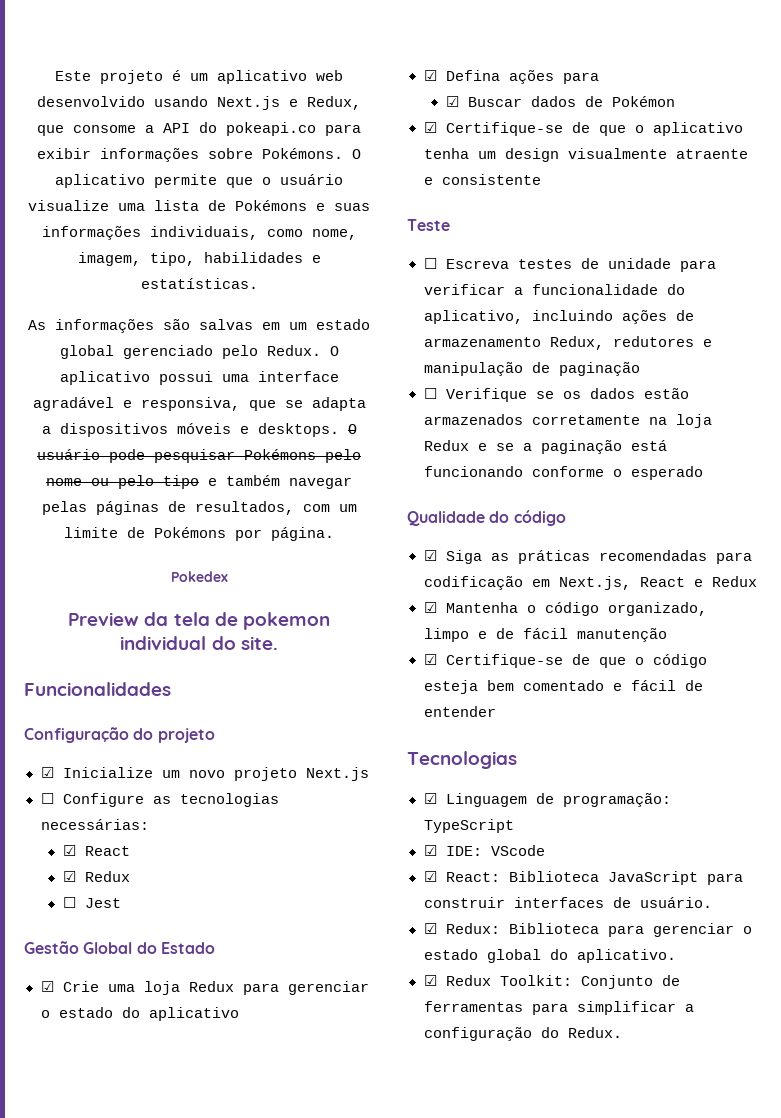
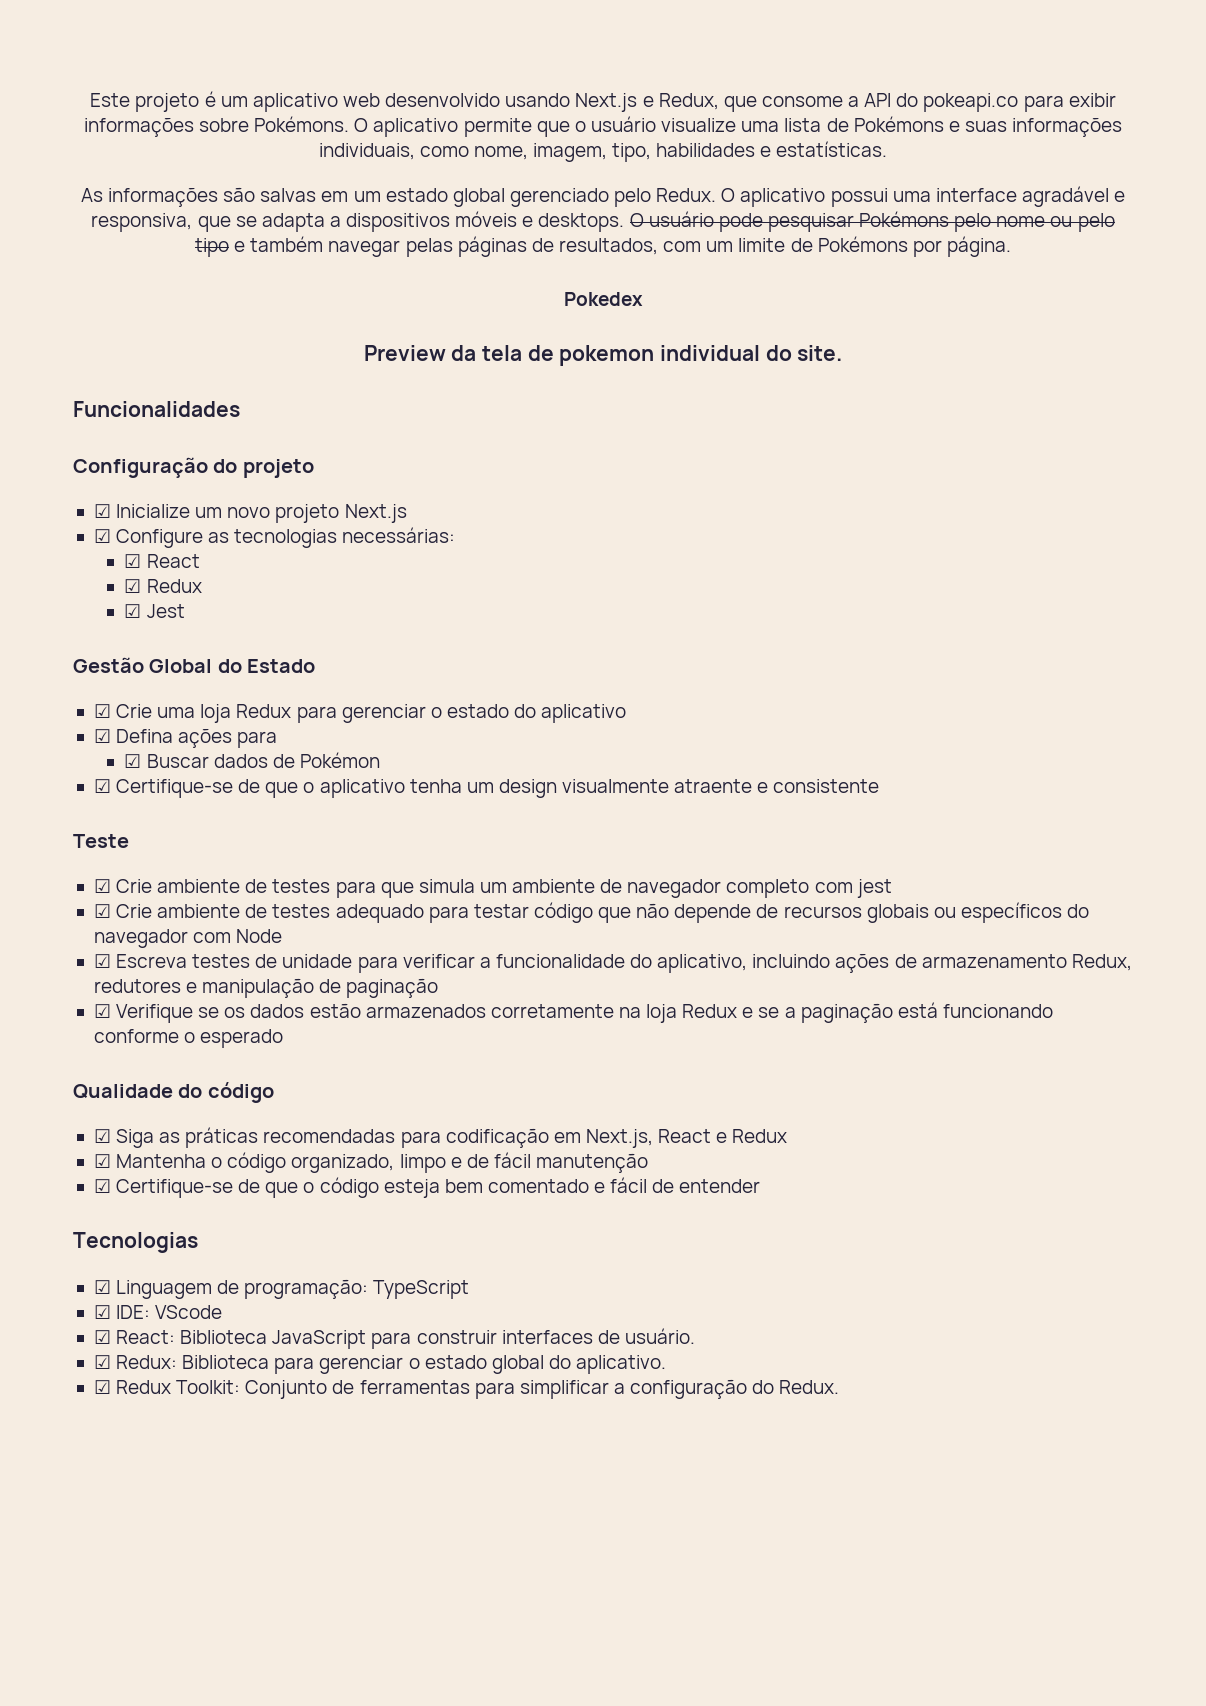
- ☐ Configure as tecnologias necessárias:
+ ☑ Configure as tecnologias necessárias:
- ☐ Jest
+ ☑ Jest
- ☐ Escreva testes de unidade para verificar a funcionalidade do aplicativo, incluindo ações de armazenamento Redux, redutores e manipulação de paginação
+ ☑ Crie ambiente de testes para que simula um ambiente de navegador completo com jest
+ ☑ Crie ambiente de testes adequado para testar código que não depende de recursos globais ou específicos do navegador com Node
+ ☑ Escreva testes de unidade para verificar a funcionalidade do aplicativo, incluindo ações de armazenamento Redux, redutores e manipulação de paginação
- ☐ Verifique se os dados estão armazenados corretamente na loja Redux e se a paginação está funcionando conforme o esperado
+ ☑ Verifique se os dados estão armazenados corretamente na loja Redux e se a paginação está funcionando conforme o esperado

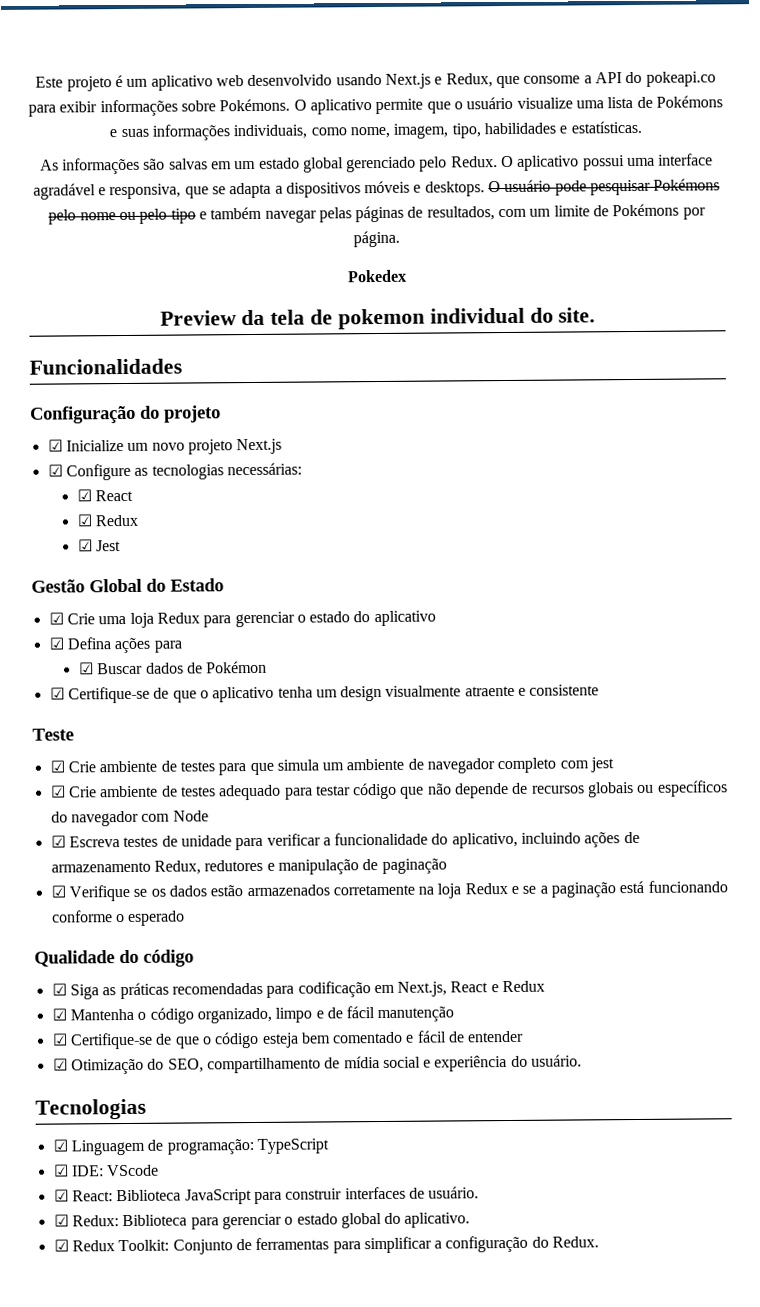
+ ☑ Otimização do SEO, compartilhamento de mídia social e experiência do usuário.

